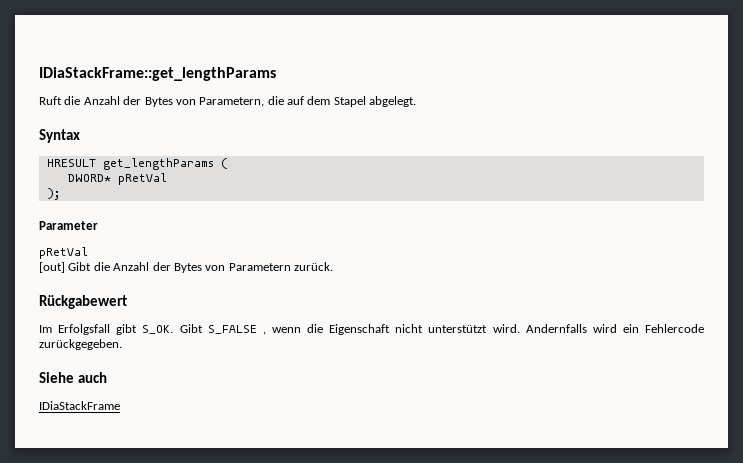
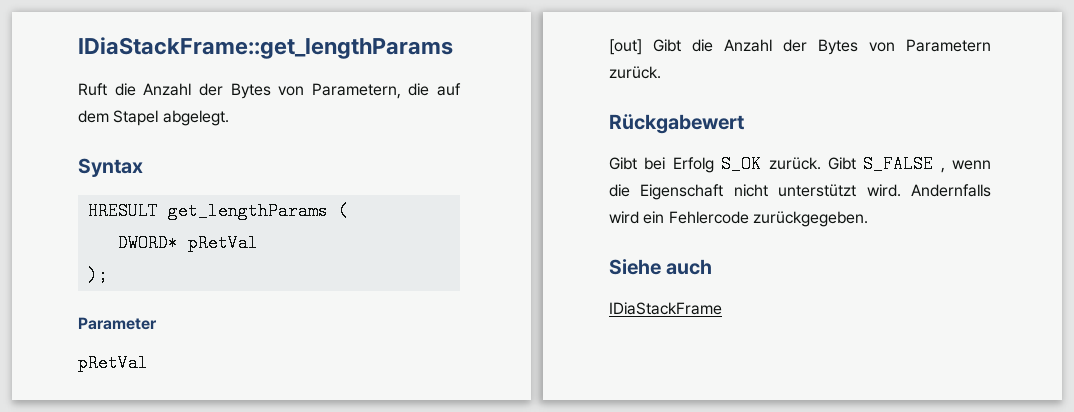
- Im Erfolgsfall gibt S_OK.
+ Gibt bei Erfolg S_OK zurück.

